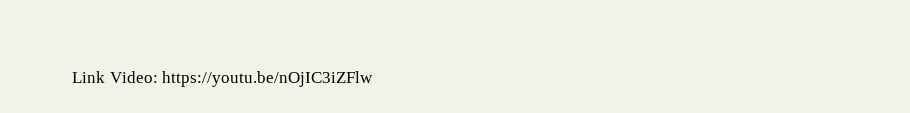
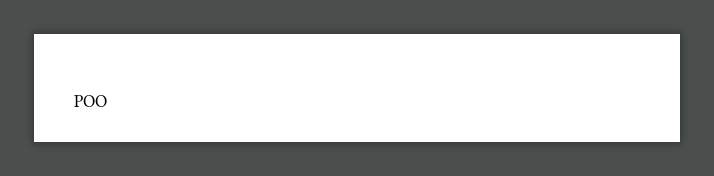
- Link Video: https://youtu.be/nOjIC3iZFlw
+ POO

